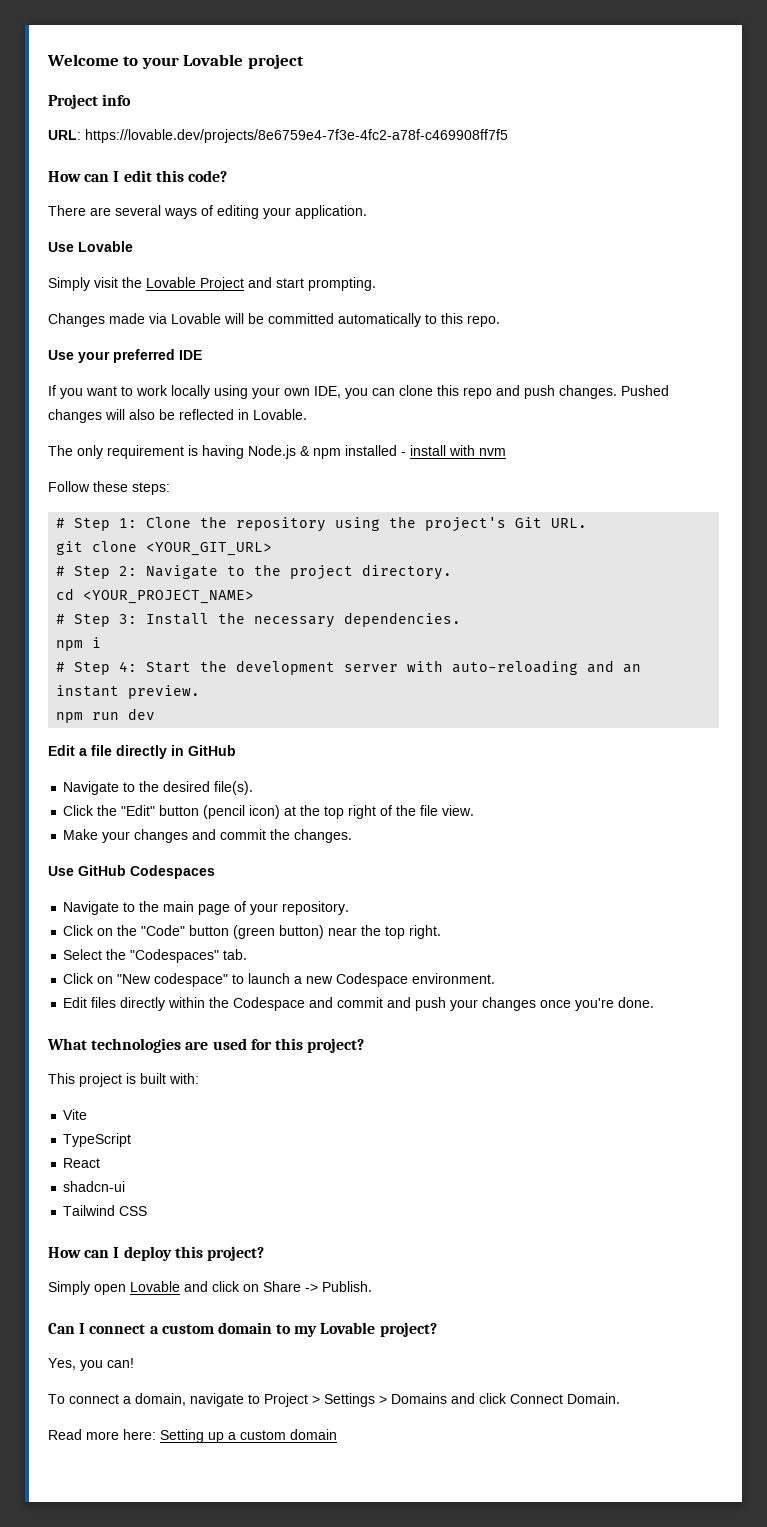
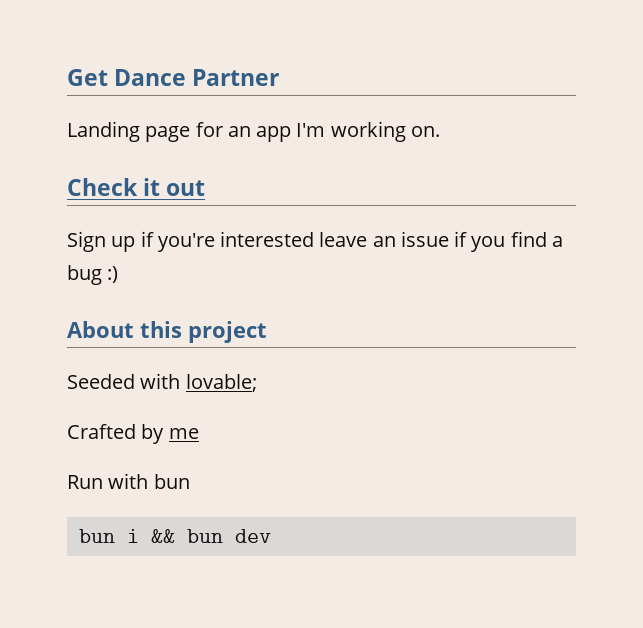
- Welcome to your Lovable project
- Project info
- URL: https://lovable.dev/projects/8e6759e4-7f3e-4fc2-a78f-c469908ff7f5
- How can I edit this code?
- There are several ways of editing your application.
- Use Lovable
- Simply visit the Lovable Project and start prompting.
- Changes made via Lovable will be committed automatically to this repo.
- Use your preferred IDE
- If you want to work locally using your own IDE, you can clone this repo and push changes. Pushed changes will also be reflected in Lovable.
- The only requirement is having Node.js & npm installed - install with nvm
- Follow these steps:
- # Step 1: Clone the repository using the project's Git URL.
- git clone <YOUR_GIT_URL>
- # Step 2: Navigate to the project directory.
- cd <YOUR_PROJECT_NAME>
- # Step 3: Install the necessary dependencies.
- npm i
- # Step 4: Start the development server with auto-reloading and an instant preview.
- npm run dev
- Edit a file directly in GitHub
- Navigate to the desired file(s).
- Click the "Edit" button (pencil icon) at the top right of the file view.
- Make your changes and commit the changes.
- Use GitHub Codespaces
- Navigate to the main page of your repository.
- Click on the "Code" button (green button) near the top right.
- Select the "Codespaces" tab.
- Click on "New codespace" to launch a new Codespace environment.
- Edit files directly within the Codespace and commit and push your changes once you're done.
- What technologies are used for this project?
- This project is built with:
- Vite
- TypeScript
- React
- shadcn-ui
- Tailwind CSS
- How can I deploy this project?
- Simply open Lovable and click on Share -> Publish.
- Can I connect a custom domain to my Lovable project?
- Yes, you can!
- To connect a domain, navigate to Project > Settings > Domains and click Connect Domain.
- Read more here: Setting up a custom domain
+ Get Dance Partner
+ Landing page for an app I'm working on.
+ Check it out
+ Sign up if you're interested leave an issue if you find a bug :)
+ About this project
+ Seeded with lovable;
+ Crafted by me
+ Run with bun
+ bun i && bun dev

